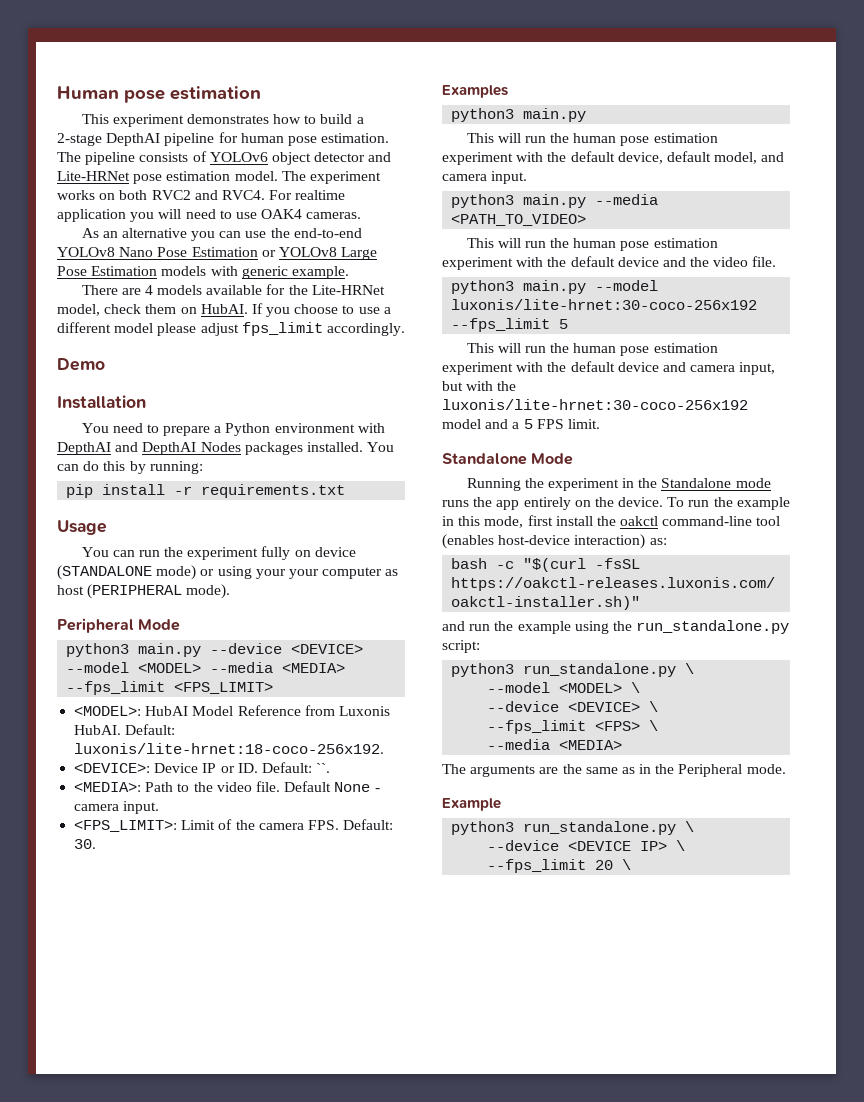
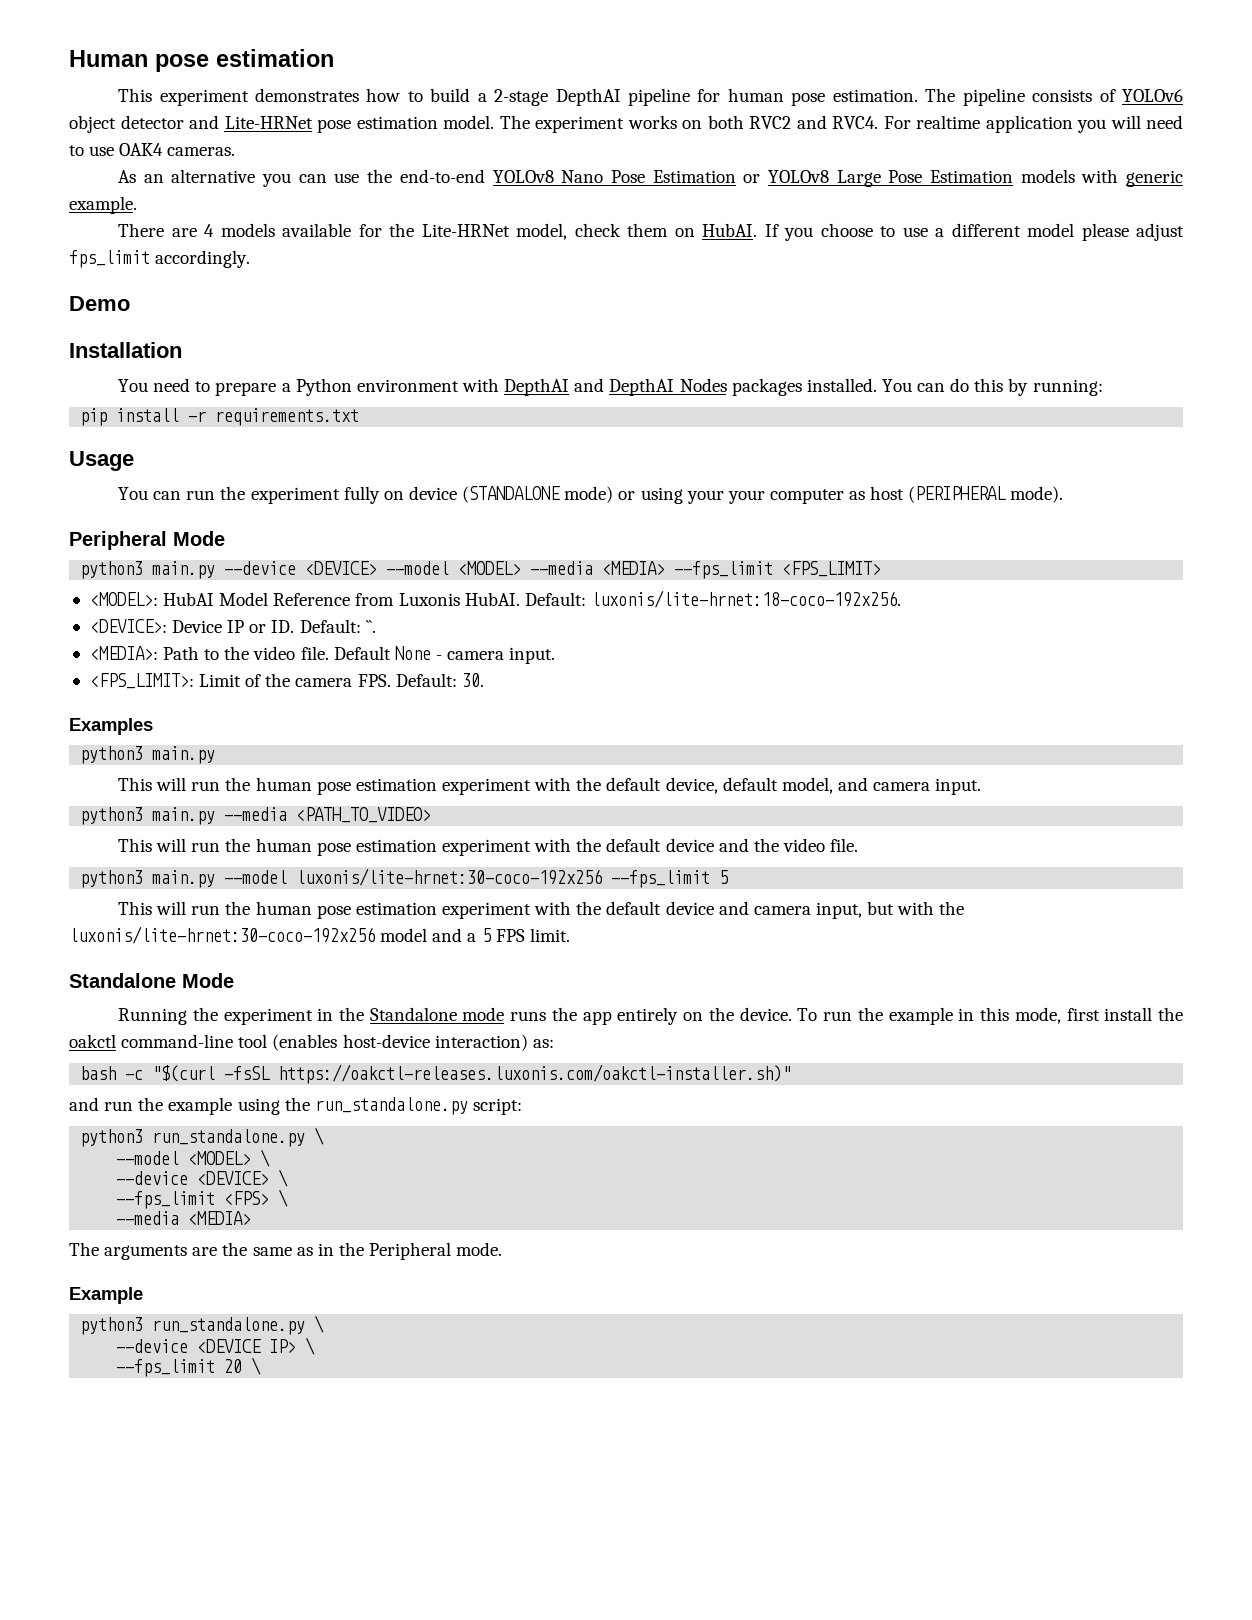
- Default: luxonis/lite-hrnet:18-coco-256x192.
+ Default: luxonis/lite-hrnet:18-coco-192x256.
- python3 main.py --model luxonis/lite-hrnet:30-coco-256x192 --fps_limit 5
+ python3 main.py --model luxonis/lite-hrnet:30-coco-192x256 --fps_limit 5
- This will run the human pose estimation experiment with the default device and camera input, but with the luxonis/lite-hrnet:30-coco-256x192 model and a 5 FPS limit.
+ This will run the human pose estimation experiment with the default device and camera input, but with the luxonis/lite-hrnet:30-coco-192x256 model and a 5 FPS limit.

